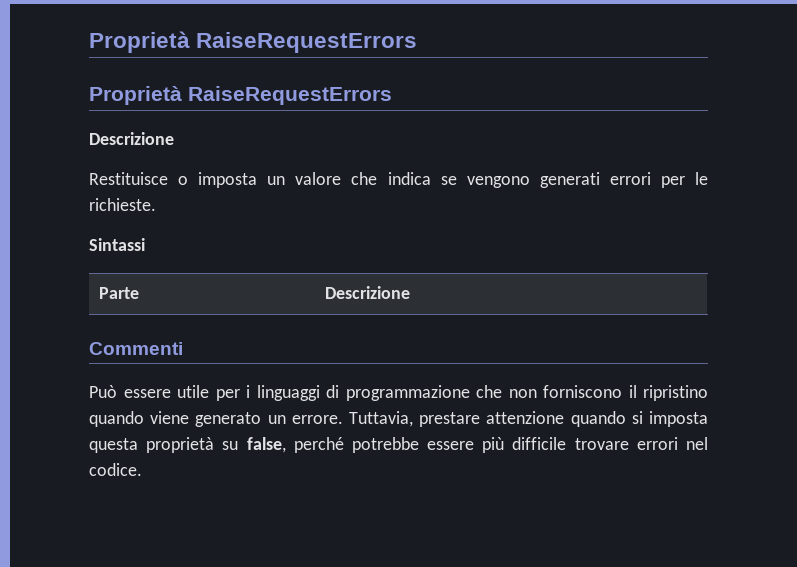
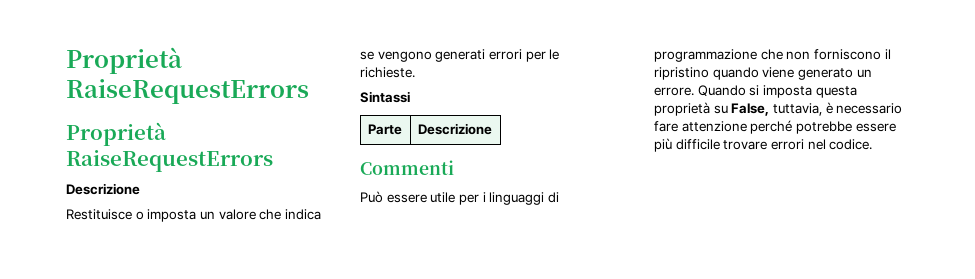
- Tuttavia, prestare attenzione quando si imposta questa proprietà su false, perché potrebbe essere più difficile trovare errori nel codice.
+ Quando si imposta questa proprietà su False, tuttavia, è necessario fare attenzione perché potrebbe essere più difficile trovare errori nel codice.

